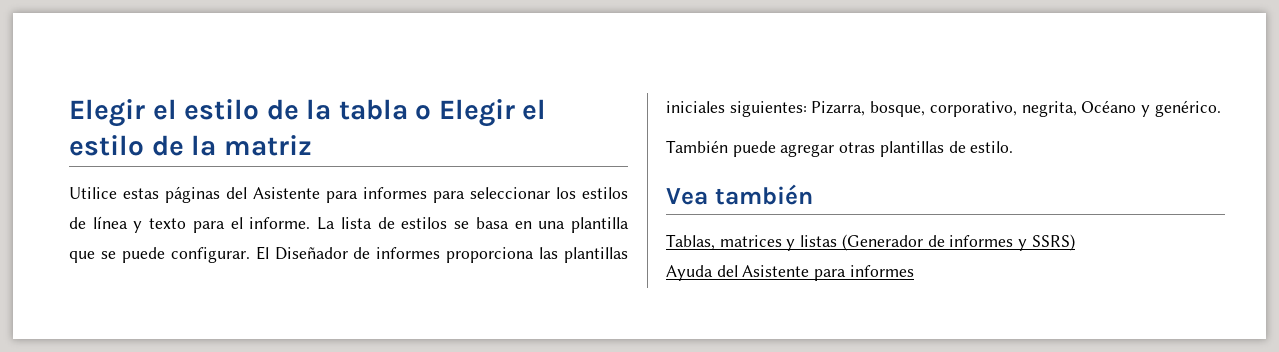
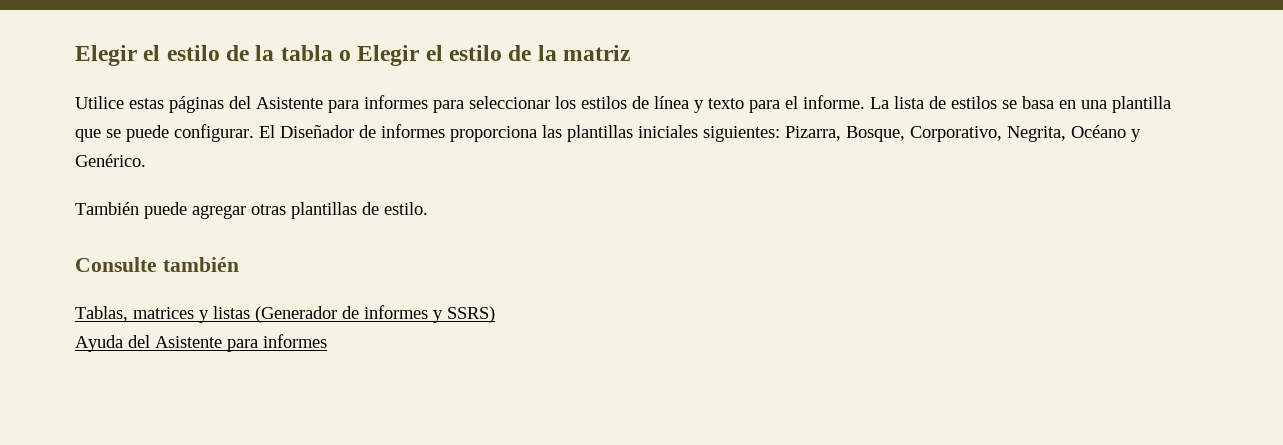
- El Diseñador de informes proporciona las plantillas iniciales siguientes: Pizarra, bosque, corporativo, negrita, Océano y genérico.
+ El Diseñador de informes proporciona las plantillas iniciales siguientes: Pizarra, Bosque, Corporativo, Negrita, Océano y Genérico.
- Vea también
+ Consulte también

